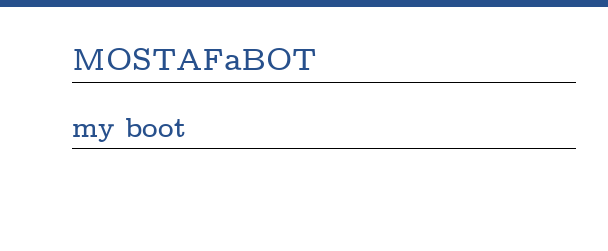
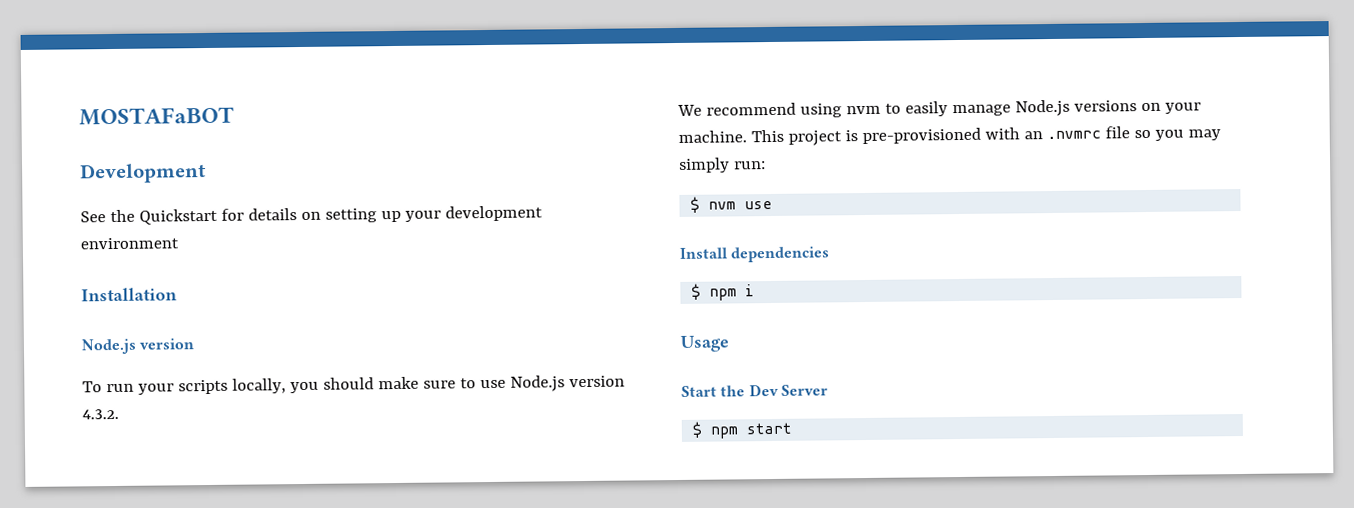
- my boot
+ Development
+ See the Quickstart for details on setting up your development environment
+ Installation
+ Node.js version
+ To run your scripts locally, you should make sure to use Node.js version 4.3.2.
+ We recommend using nvm to easily manage Node.js versions on your machine. This project is pre-provisioned with an .nvmrc file so you may simply run:
+ $ nvm use
+ Install dependencies
+ $ npm i
+ Usage
+ Start the Dev Server
+ $ npm start

